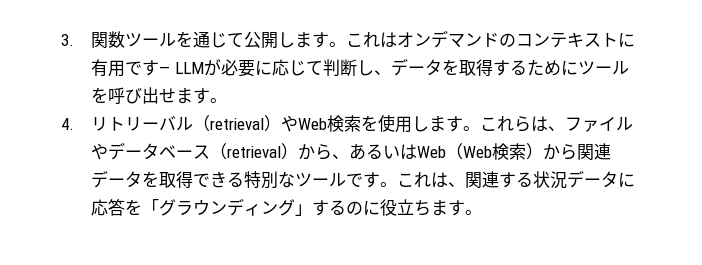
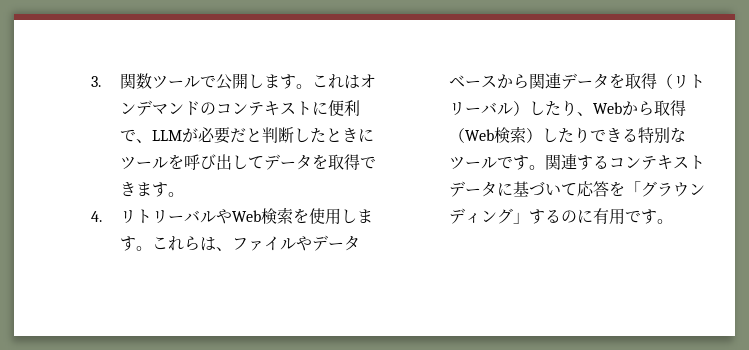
- 3.関数ツールを通じて公開します。
+ 3.関数ツールで公開します。
- これはオンデマンドのコンテキストに有用です— LLMが必要に応じて判断し、データを取得するためにツールを呼び出せます。
+ これはオンデマンドのコンテキストに便利で、LLMが必要だと判断したときにツールを呼び出してデータを取得できます。
- 4.リトリーバル（retrieval）やWeb検索を使用します。
+ 4.リトリーバルやWeb検索を使用します。
- これらは、ファイルやデータベース（retrieval）から、あるいはWeb（Web検索）から関連データを取得できる特別なツールです。
+ これらは、ファイルやデータベースから関連データを取得（リトリーバル）したり、Webから取得（Web検索）したりできる特別なツールです。
- これは、関連する状況データに応答を「グラウンディング」するのに役立ちます。
+ 関連するコンテキストデータに基づいて応答を「グラウンディング」するのに有用です。

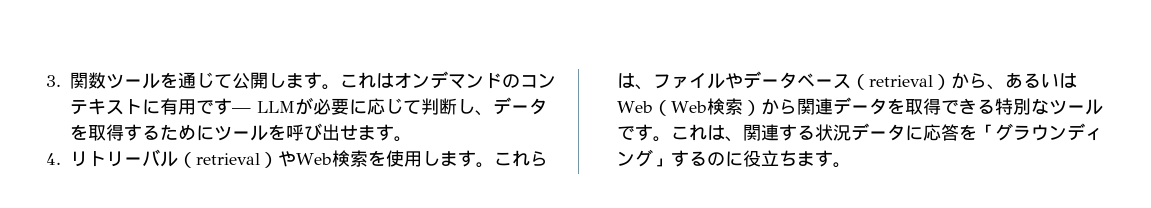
- 3.関数ツールで公開します。
+ 3.関数ツールを通じて公開します。
- これはオンデマンドのコンテキストに便利で、LLMが必要だと判断したときにツールを呼び出してデータを取得できます。
+ これはオンデマンドのコンテキストに有用です— LLMが必要に応じて判断し、データを取得するためにツールを呼び出せます。
- 4.リトリーバルやWeb検索を使用します。
+ 4.リトリーバル（retrieval）やWeb検索を使用します。
- これらは、ファイルやデータベースから関連データを取得（リトリーバル）したり、Webから取得（Web検索）したりできる特別なツールです。
+ これらは、ファイルやデータベース（retrieval）から、あるいはWeb（Web検索）から関連データを取得できる特別なツールです。
- 関連するコンテキストデータに基づいて応答を「グラウンディング」するのに有用です。
+ これは、関連する状況データに応答を「グラウンディング」するのに役立ちます。

